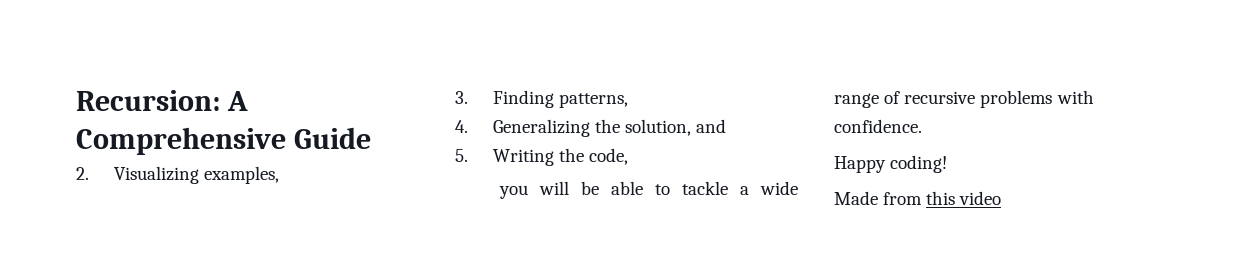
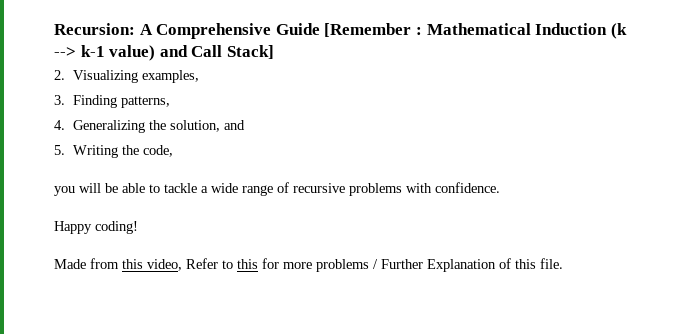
- Recursion: A Comprehensive Guide
+ Recursion: A Comprehensive Guide [Remember : Mathematical Induction (k --> k-1 value) and Call Stack]
- Made from this video
+ Made from this video, Refer to this for more problems / Further Explanation of this file.

